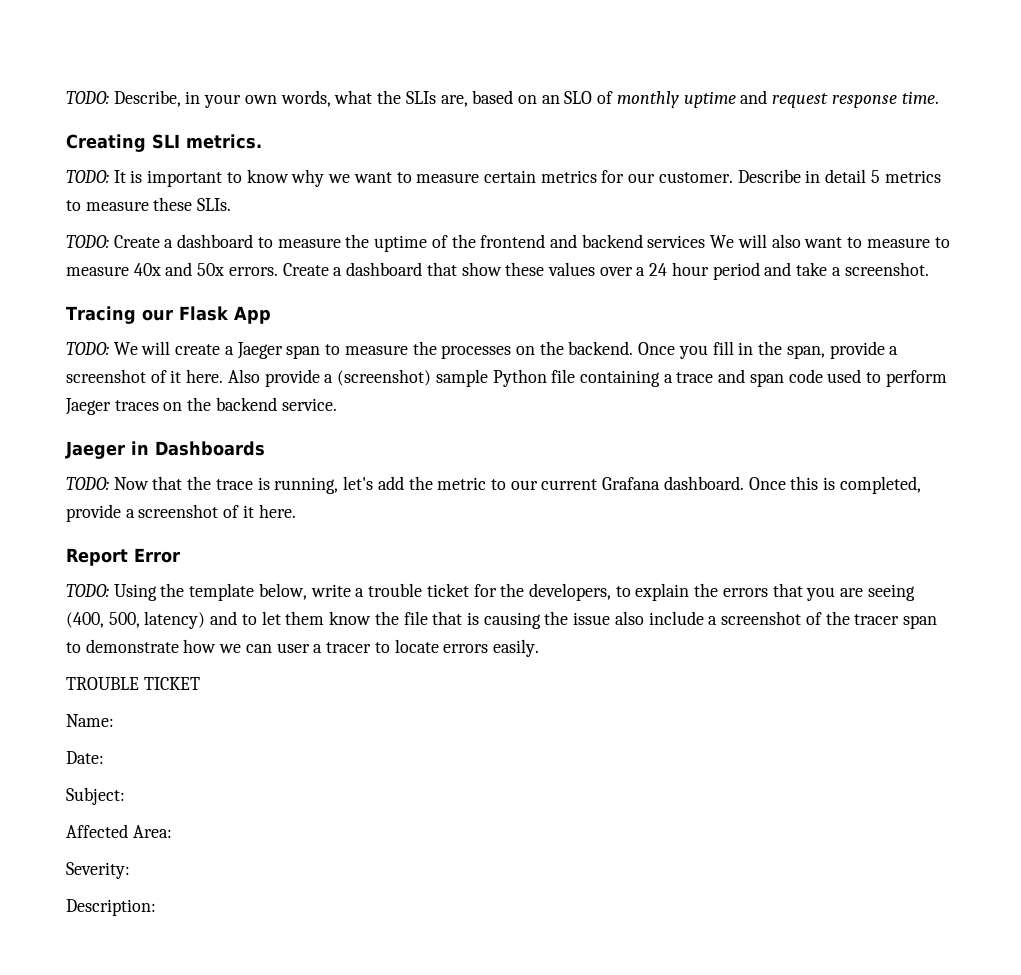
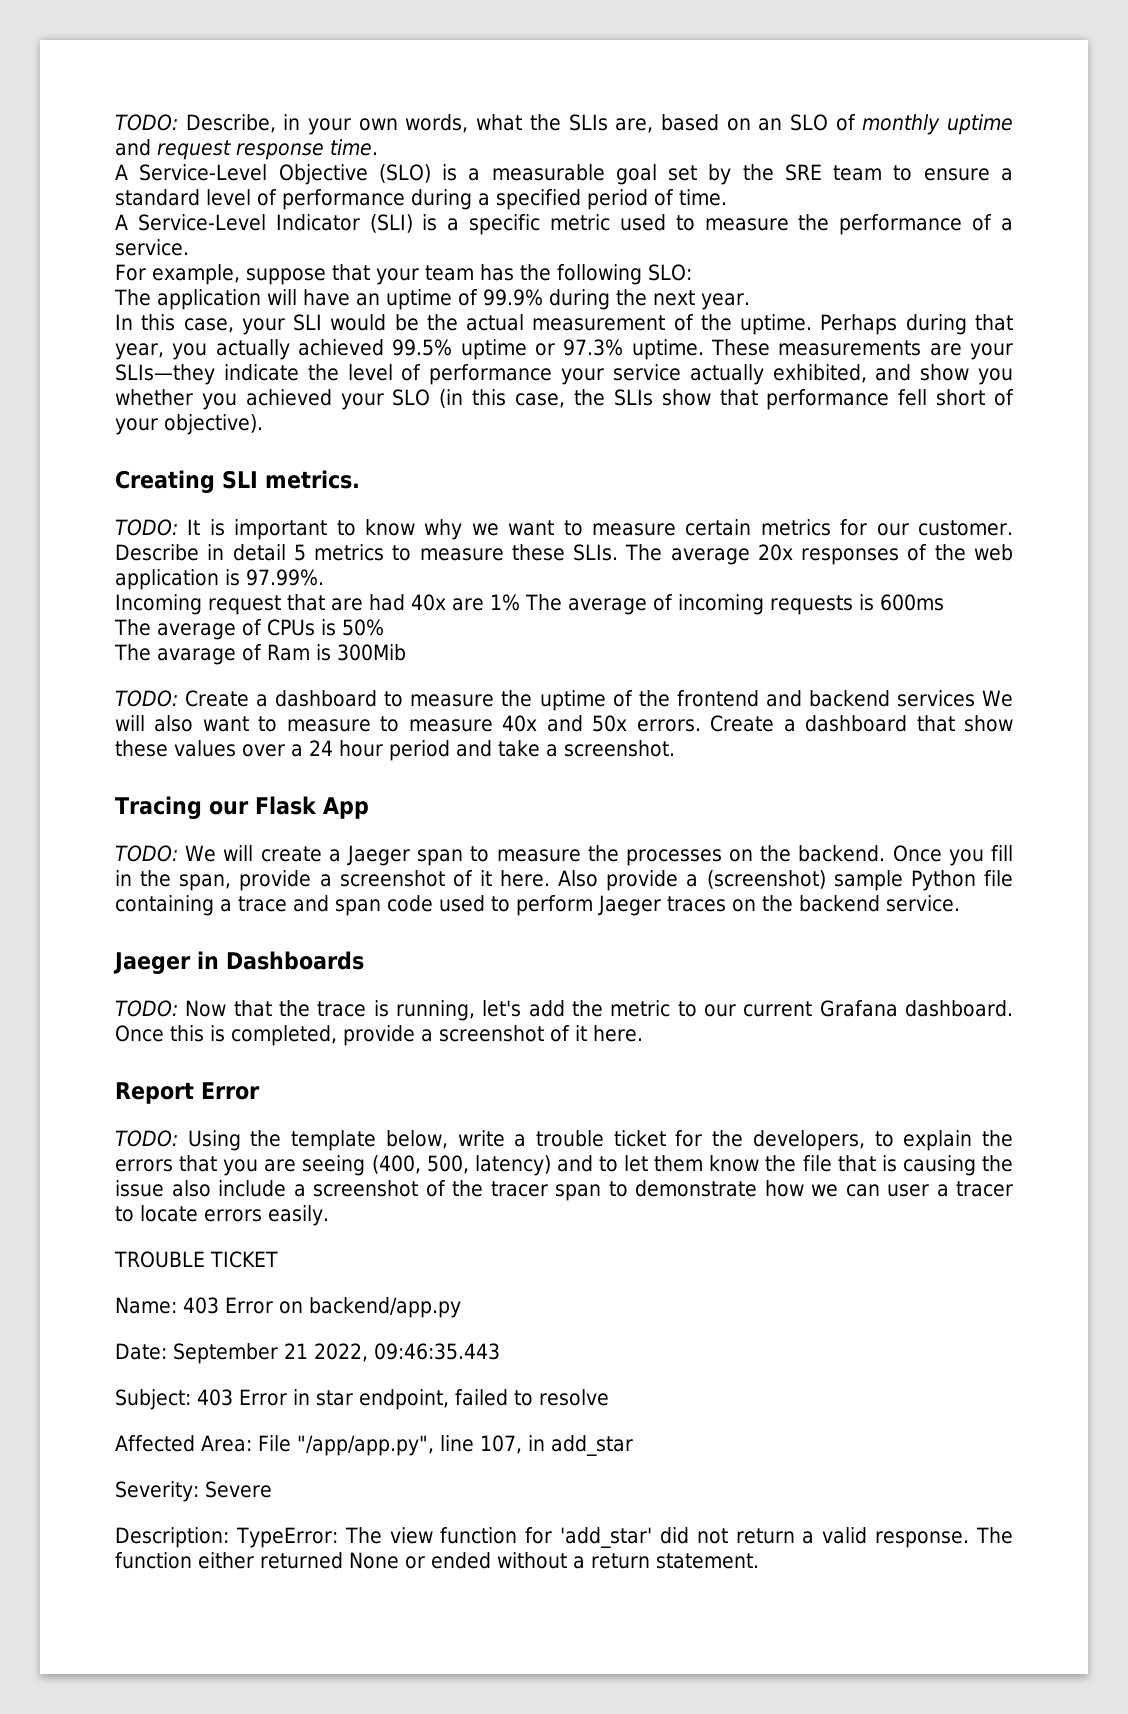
+ A Service-Level Objective (SLO) is a measurable goal set by the SRE team to ensure a standard level of performance during a specified period of time.
+ A Service-Level Indicator (SLI) is a specific metric used to measure the performance of a service.
+ For example, suppose that your team has the following SLO:
+ The application will have an uptime of 99.9% during the next year.
+ In this case, your SLI would be the actual measurement of the uptime. Perhaps during that year, you actually achieved 99.5% uptime or 97.3% uptime. These measurements are your SLIs—they indicate the level of performance your service actually exhibited, and show you whether you achieved your SLO (in this case, the SLIs show that performance fell short of your objective).
+ The average 20x responses of the web application is 97.99%.
+ Incoming request that are had 40x are 1% The average of incoming requests is 600ms
+ The average of CPUs is 50%
+ The avarage of Ram is 300Mib
- Name:
- Date:
- Subject:
- Affected Area:
+ Name: 403 Error on backend/app.py
+ Date: September 21 2022, 09:46:35.443
+ Subject: 403 Error in star endpoint, failed to resolve
+ Affected Area: File "/app/app.py", line 107, in add_star
- Severity:
+ Severity: Severe
- Description:
+ Description: TypeError: The view function for 'add_star' did not return a valid response. The function either returned None or ended without a return statement.

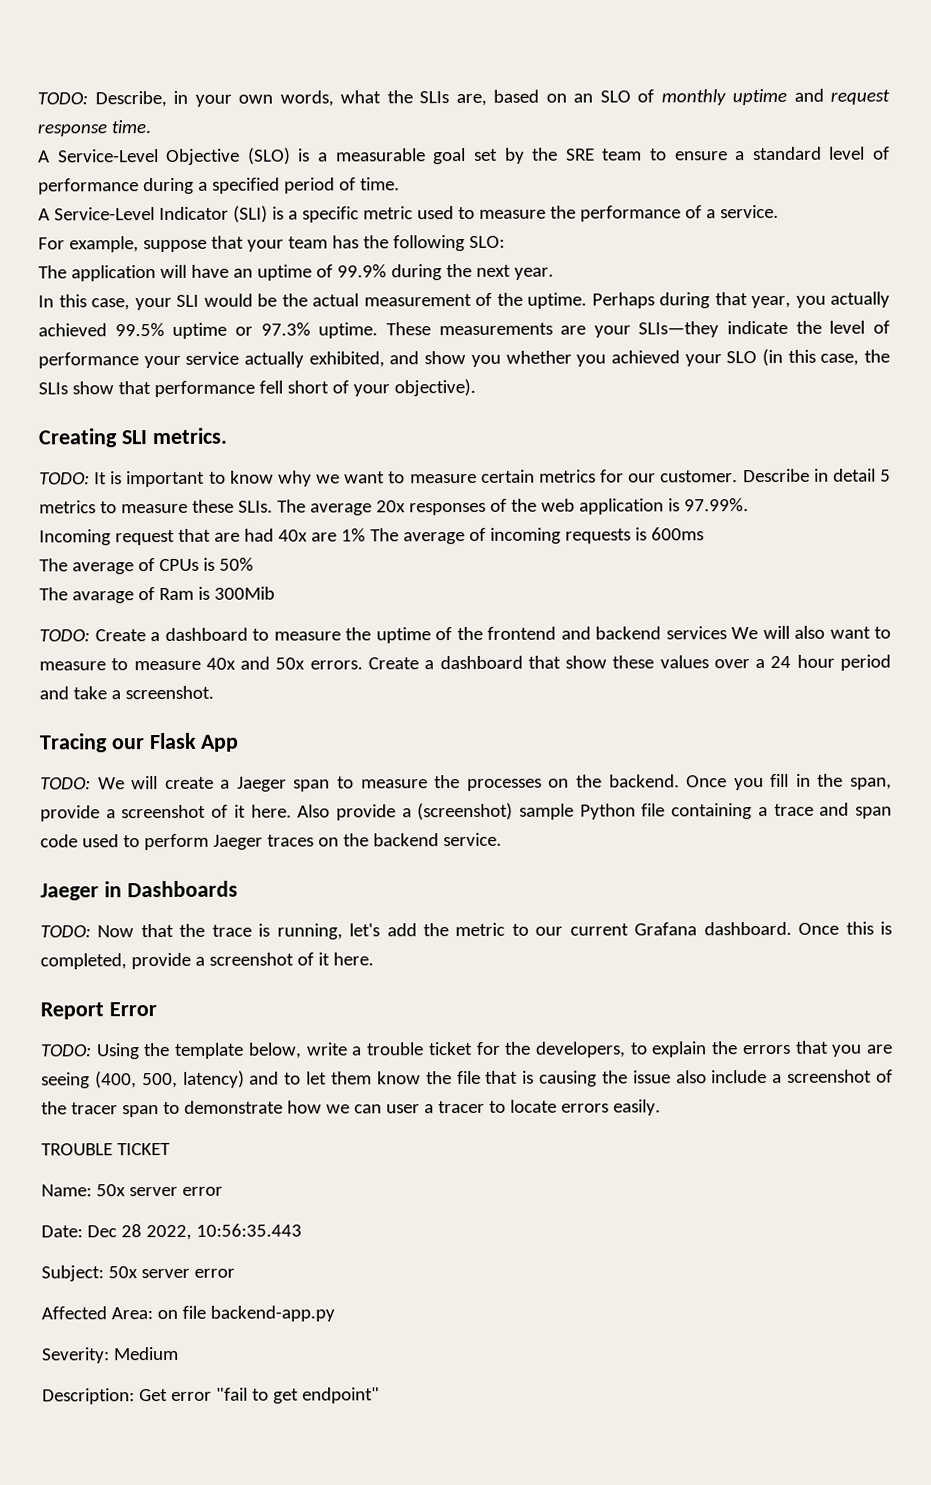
- Name: 403 Error on backend/app.py
- Date: September 21 2022, 09:46:35.443
- Subject: 403 Error in star endpoint, failed to resolve
- Affected Area: File "/app/app.py", line 107, in add_star
+ Name: 50x server error
+ Date: Dec 28 2022, 10:56:35.443
+ Subject: 50x server error
+ Affected Area: on file backend-app.py
- Severity: Severe
+ Severity: Medium
- Description: TypeError: The view function for 'add_star' did not return a valid response. The function either returned None or ended without a return statement.
+ Description: Get error "fail to get endpoint"

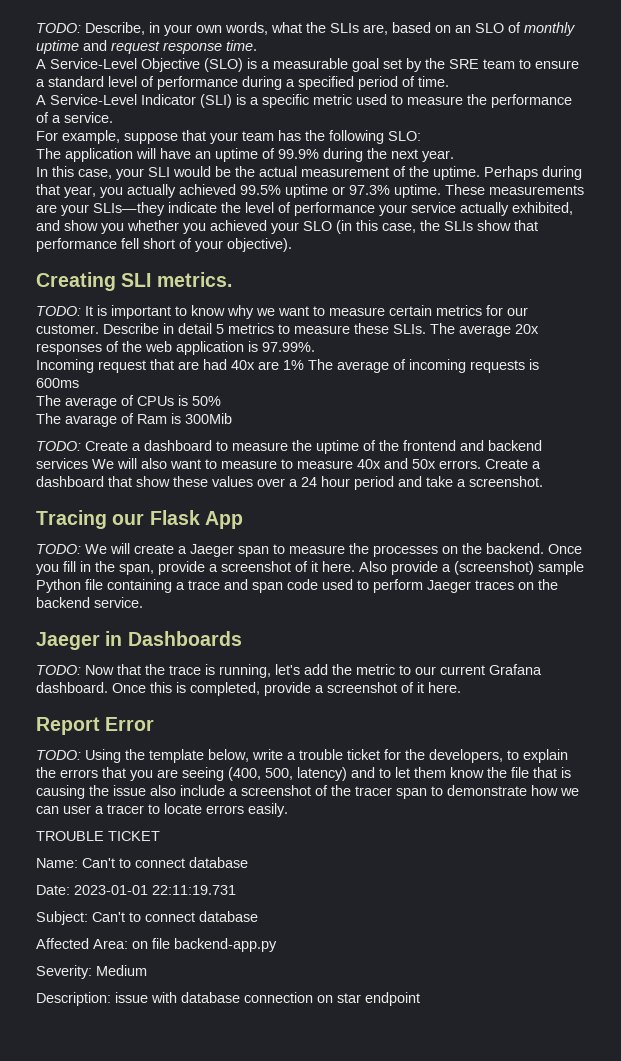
- Name: 50x server error
- Date: Dec 28 2022, 10:56:35.443
- Subject: 50x server error
+ Name: Can't to connect database
+ Date: 2023-01-01 22:11:19.731
+ Subject: Can't to connect database
- Description: Get error "fail to get endpoint"
+ Description: issue with database connection on star endpoint

